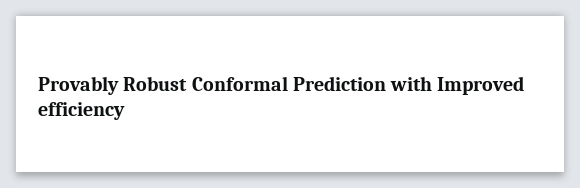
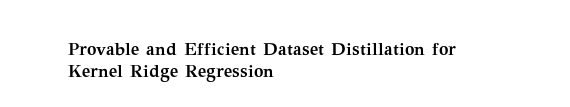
- Provably Robust Conformal Prediction with Improved efficiency
+ Provable and Efficient Dataset Distillation for Kernel Ridge Regression

